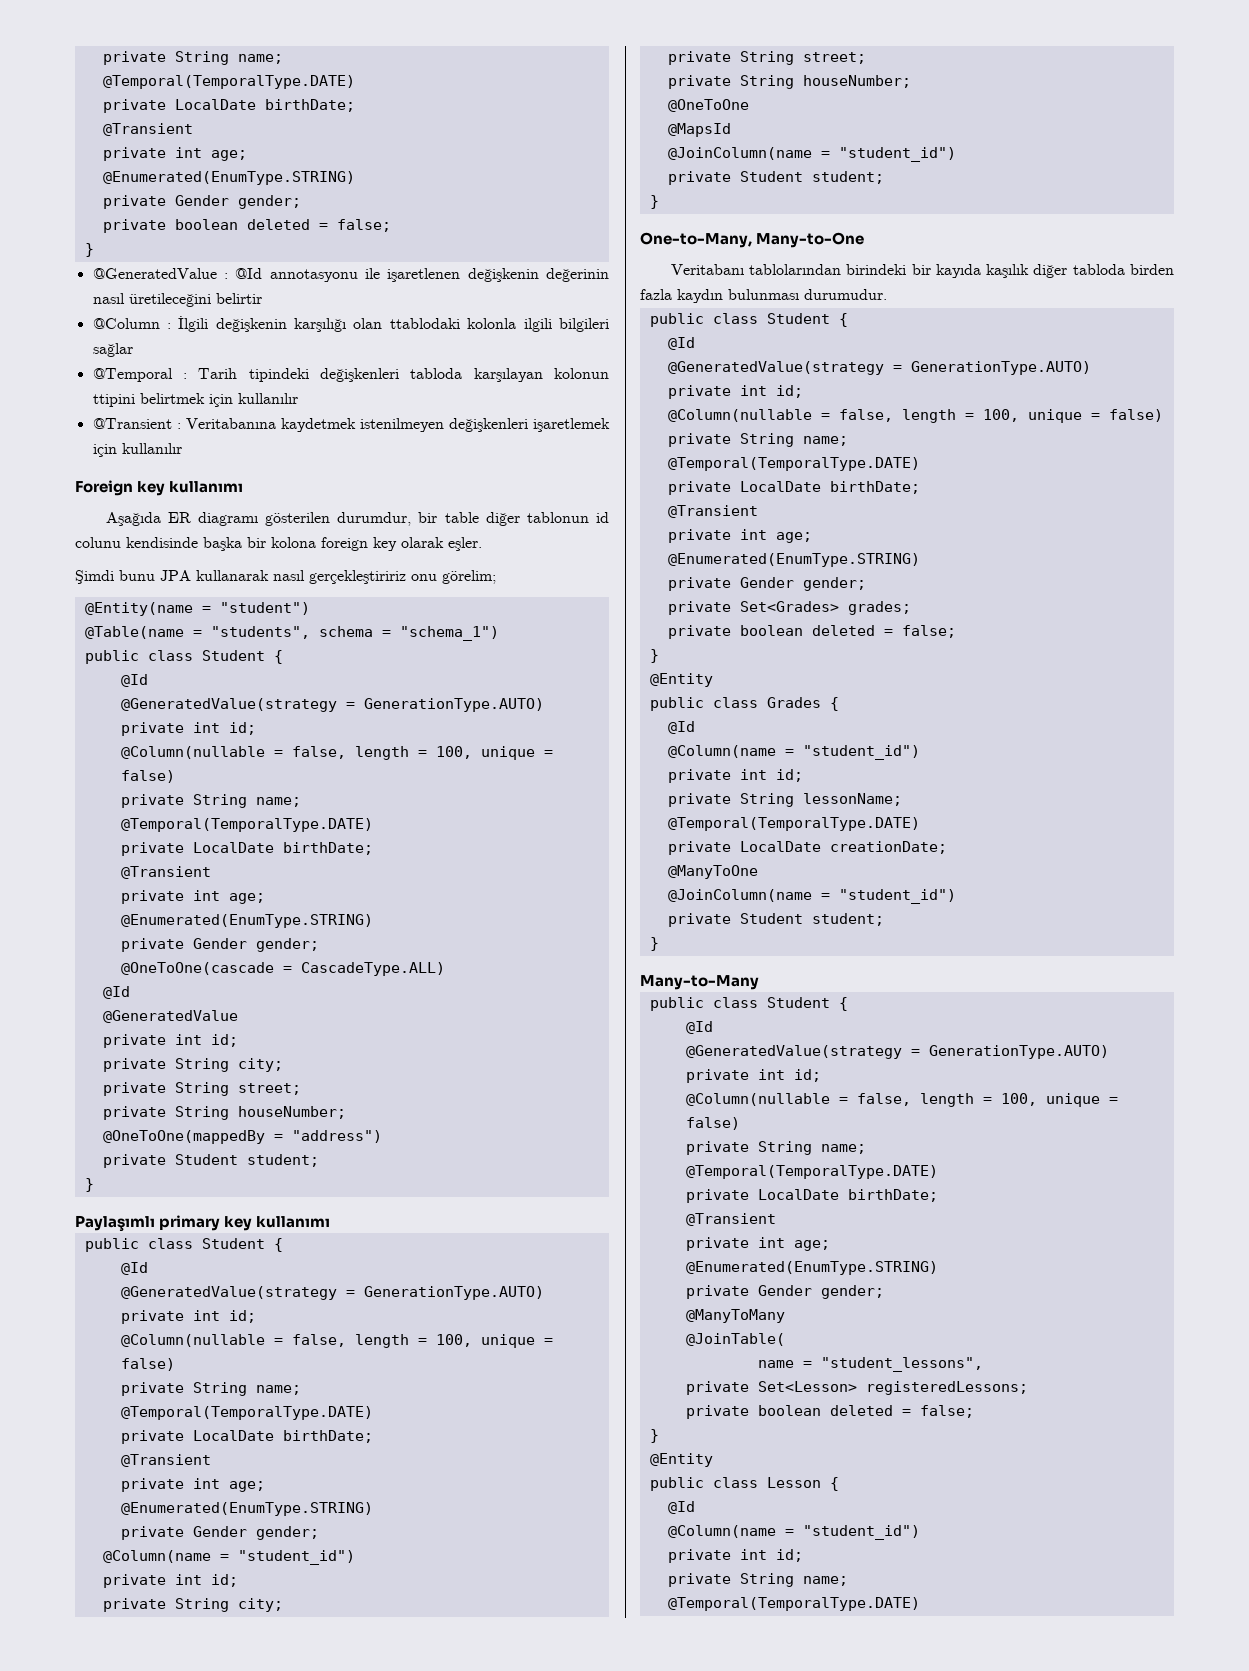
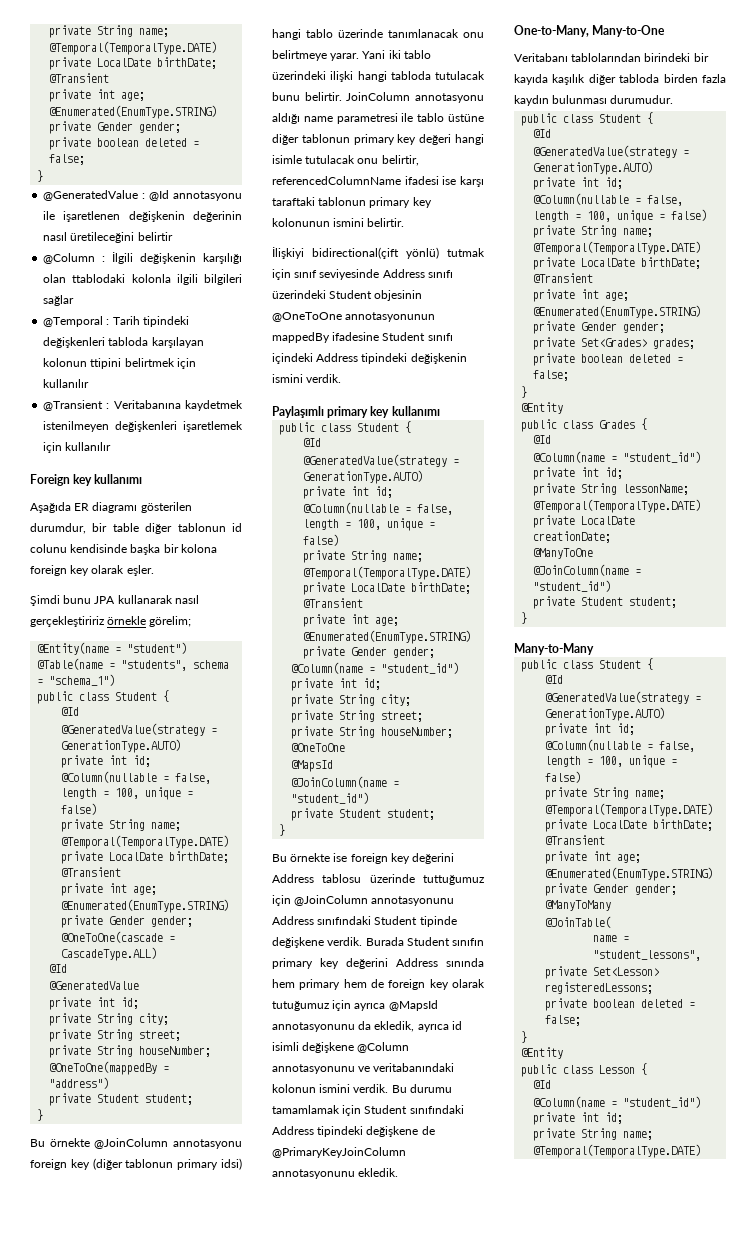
- Şimdi bunu JPA kullanarak nasıl gerçekleştiririz onu görelim;
+ Şimdi bunu JPA kullanarak nasıl gerçekleştiririz örnekle görelim;
+ Bu örnekte @JoinColumn annotasyonu foreign key (diğer tablonun primary idsi) hangi tablo üzerinde tanımlanacak onu belirtmeye yarar. Yani iki tablo üzerindeki ilişki hangi tabloda tutulacak bunu belirtir. JoinColumn annotasyonu aldığı name parametresi ile tablo üstüne diğer tablonun primary key değeri hangi isimle tutulacak onu belirtir, referencedColumnName ifadesi ise karşı taraftaki tablonun primary key kolonunun ismini belirtir.
+ İlişkiyi bidirectional(çift yönlü) tutmak için sınıf seviyesinde Address sınıfı üzerindeki Student objesinin @OneToOne annotasyonunun mappedBy ifadesine Student sınıfı içindeki Address tipindeki değişkenin ismini verdik.
+ Bu örnekte ise foreign key değerini Address tablosu üzerinde tuttuğumuz için @JoinColumn annotasyonunu Address sınıfındaki Student tipinde değişkene verdik. Burada Student sınıfın primary key değerini Address sınında hem primary hem de foreign key olarak tutuğumuz için ayrıca @MapsId annotasyonunu da ekledik, ayrıca id isimli değişkene @Column annotasyonunu ve veritabanındaki kolonun ismini verdik. Bu durumu tamamlamak için Student sınıfındaki Address tipindeki değişkene de @PrimaryKeyJoinColumn annotasyonunu ekledik.

